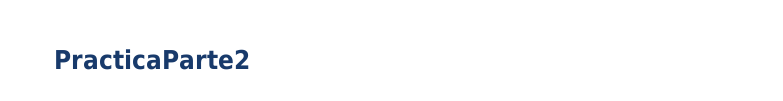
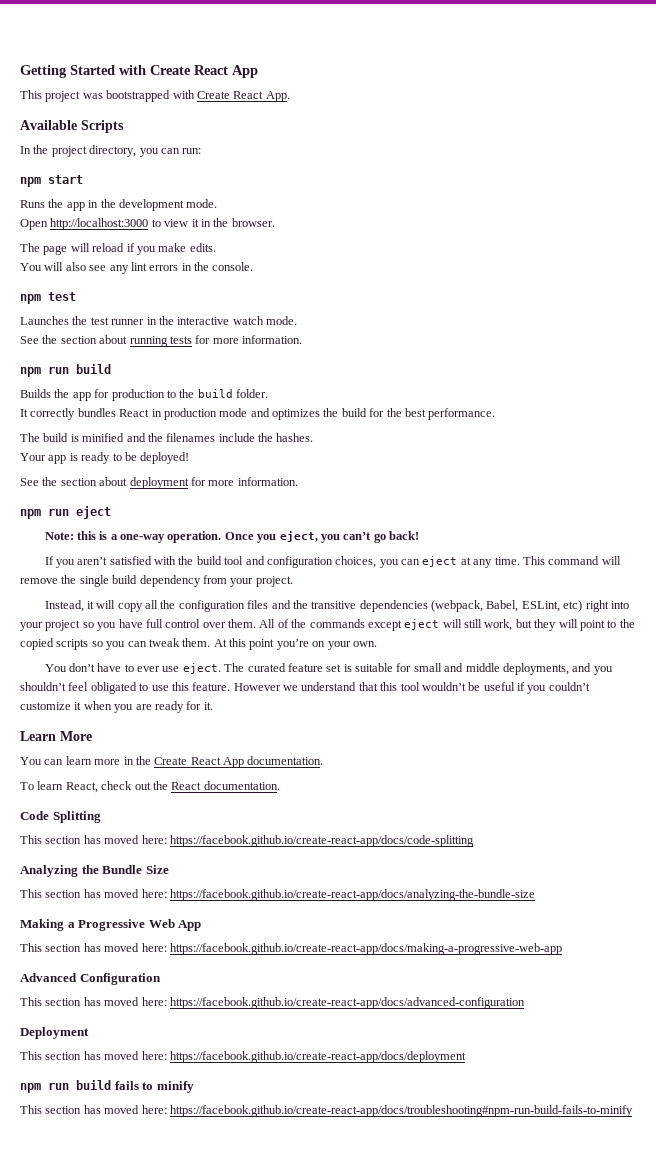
- PracticaParte2
+ Getting Started with Create React App
+ This project was bootstrapped with Create React App.
+ Available Scripts
+ In the project directory, you can run:
+ npm start
+ Runs the app in the development mode.
+ Open http://localhost:3000 to view it in the browser.
+ The page will reload if you make edits.
+ You will also see any lint errors in the console.
+ npm test
+ Launches the test runner in the interactive watch mode.
+ See the section about running tests for more information.
+ npm run build
+ Builds the app for production to the build folder.
+ It correctly bundles React in production mode and optimizes the build for the best performance.
+ The build is minified and the filenames include the hashes.
+ Your app is ready to be deployed!
+ See the section about deployment for more information.
+ npm run eject
+ Note: this is a one-way operation. Once you eject, you can’t go back!
+ If you aren’t satisfied with the build tool and configuration choices, you can eject at any time. This command will remove the single build dependency from your project.
+ Instead, it will copy all the configuration files and the transitive dependencies (webpack, Babel, ESLint, etc) right into your project so you have full control over them. All of the commands except eject will still work, but they will point to the copied scripts so you can tweak them. At this point you’re on your own.
+ You don’t have to ever use eject. The curated feature set is suitable for small and middle deployments, and you shouldn’t feel obligated to use this feature. However we understand that this tool wouldn’t be useful if you couldn’t customize it when you are ready for it.
+ Learn More
+ You can learn more in the Create React App documentation.
+ To learn React, check out the React documentation.
+ Code Splitting
+ This section has moved here: https://facebook.github.io/create-react-app/docs/code-splitting
+ Analyzing the Bundle Size
+ This section has moved here: https://facebook.github.io/create-react-app/docs/analyzing-the-bundle-size
+ Making a Progressive Web App
+ This section has moved here: https://facebook.github.io/create-react-app/docs/making-a-progressive-web-app
+ Advanced Configuration
+ This section has moved here: https://facebook.github.io/create-react-app/docs/advanced-configuration
+ Deployment
+ This section has moved here: https://facebook.github.io/create-react-app/docs/deployment
+ npm run build fails to minify
+ This section has moved here: https://facebook.github.io/create-react-app/docs/troubleshooting#npm-run-build-fails-to-minify

